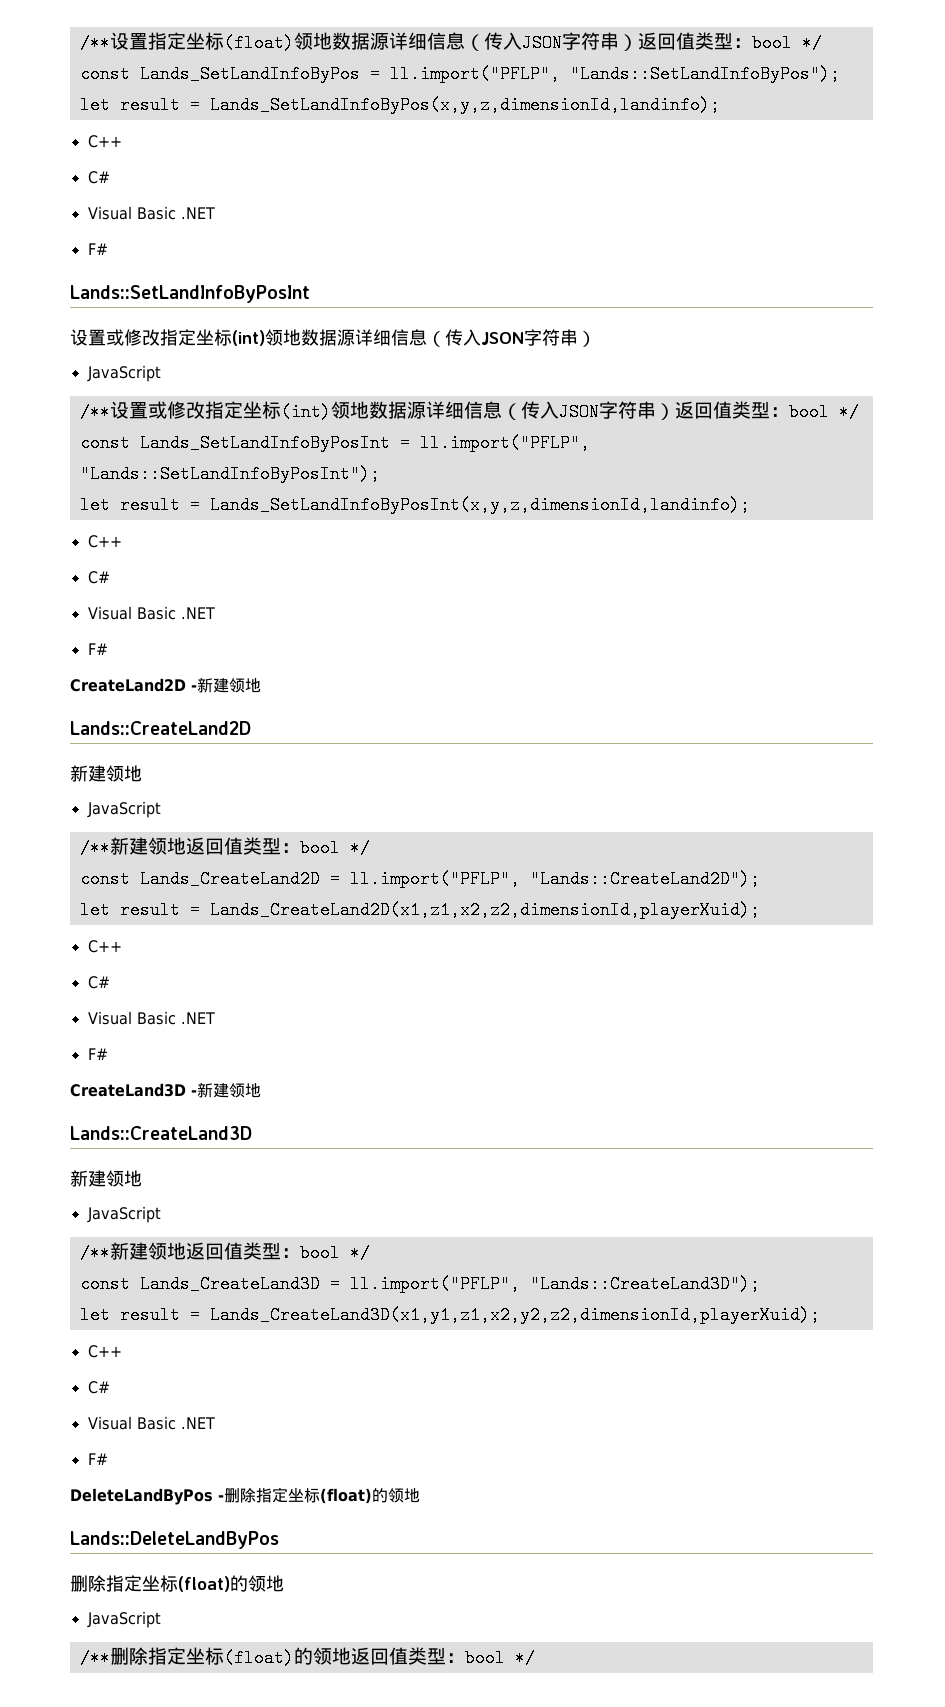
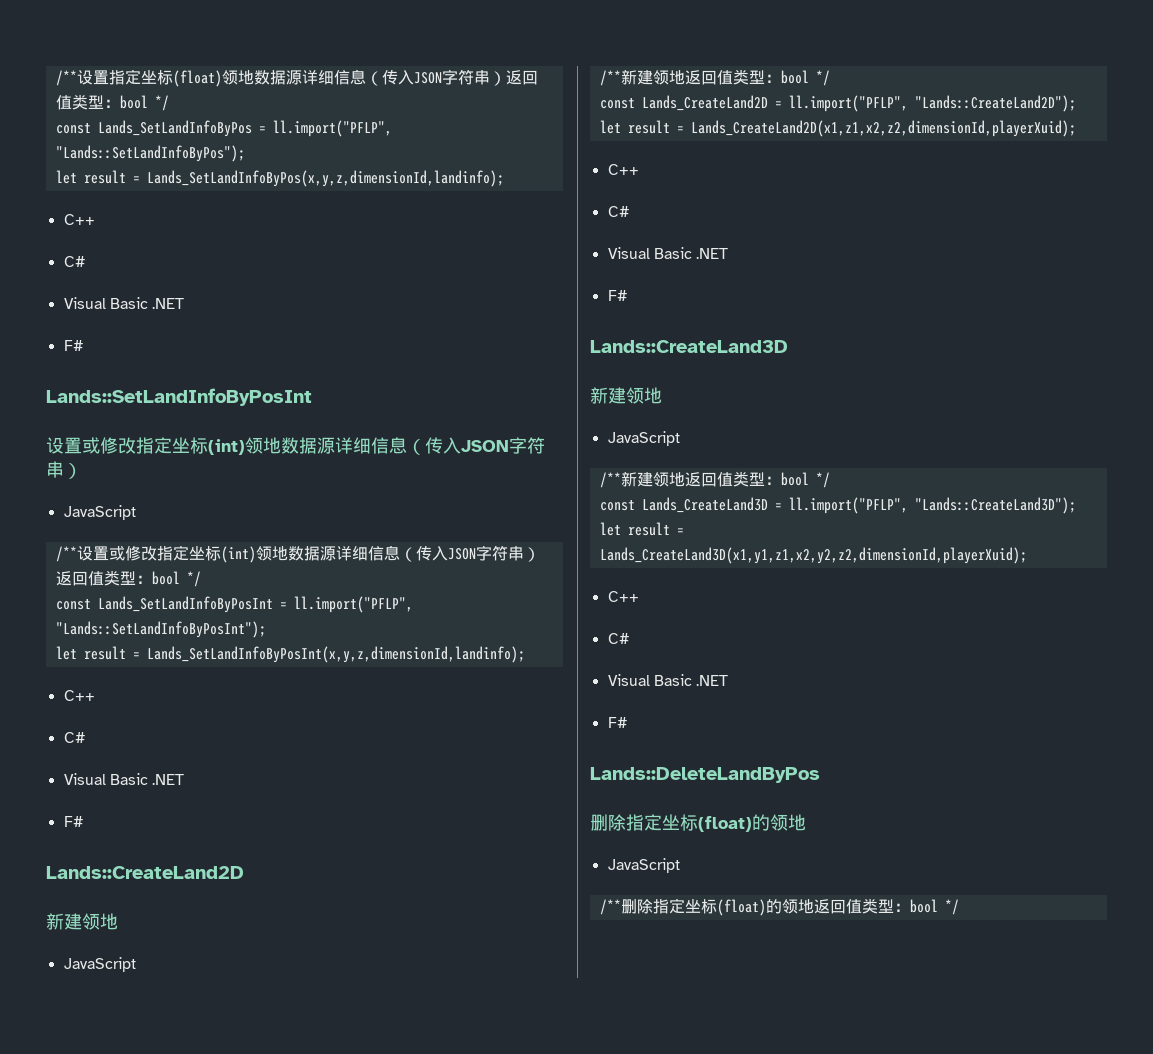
- CreateLand2D -新建领地
- CreateLand3D -新建领地
- DeleteLandByPos -删除指定坐标(float)的领地

